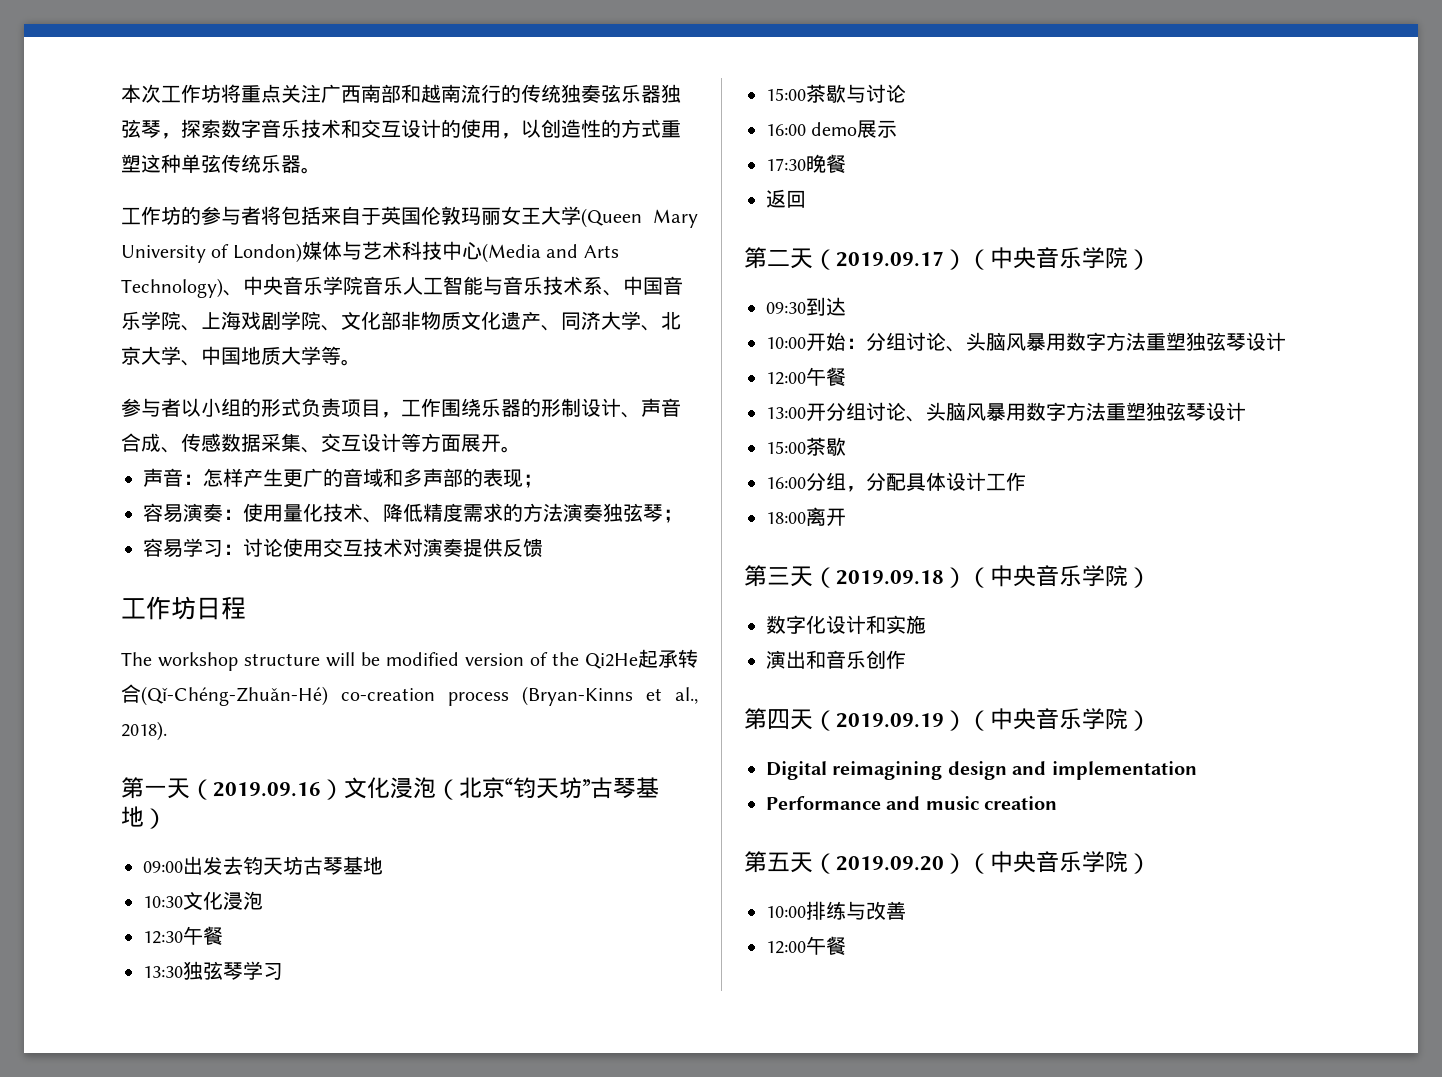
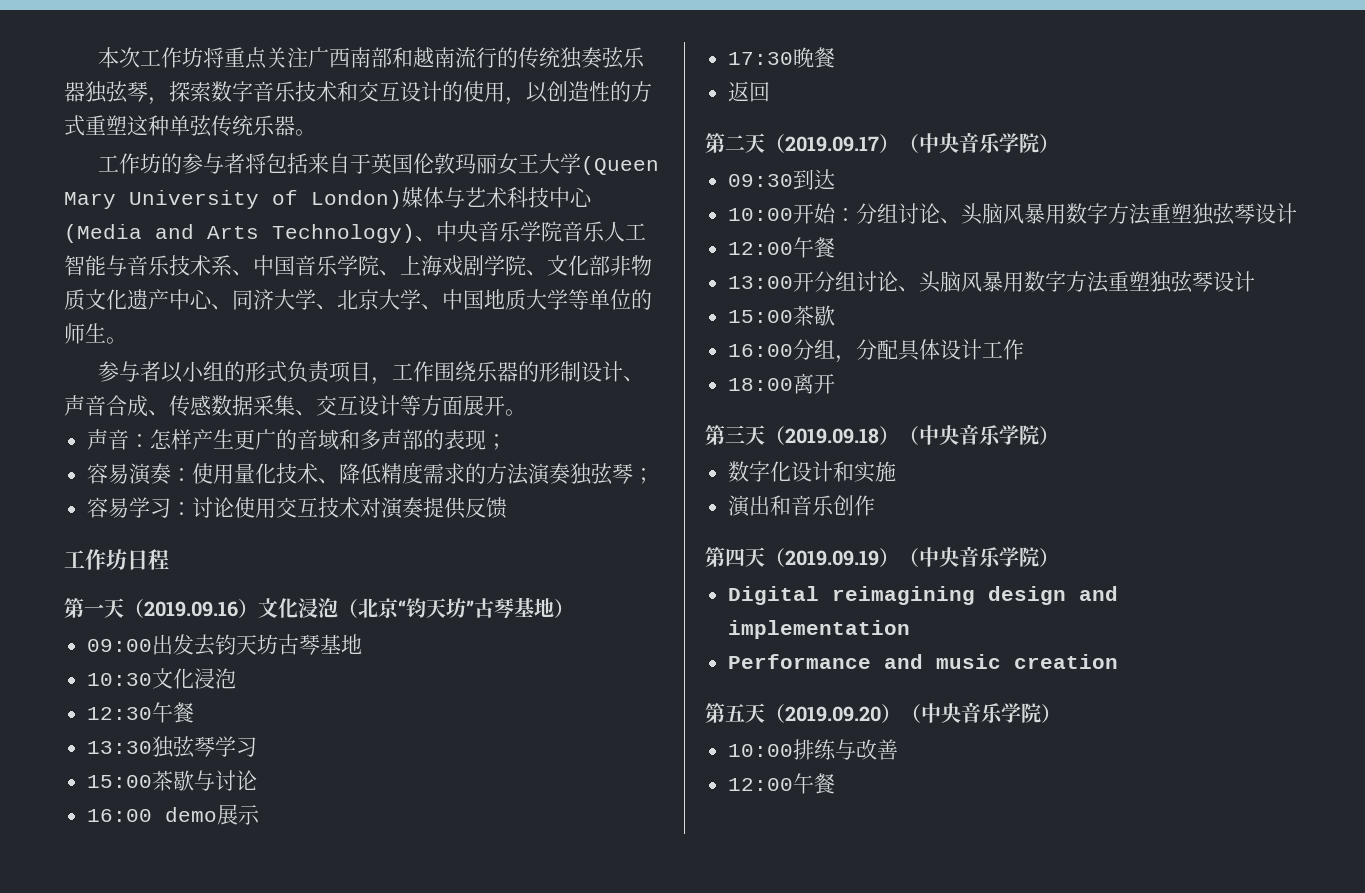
- 工作坊的参与者将包括来自于英国伦敦玛丽女王大学(Queen Mary University of London)媒体与艺术科技中心(Media and Arts Technology)、中央音乐学院音乐人工智能与音乐技术系、中国音乐学院、上海戏剧学院、文化部非物质文化遗产、同济大学、北京大学、中国地质大学等。
+ 工作坊的参与者将包括来自于英国伦敦玛丽女王大学(Queen Mary University of London)媒体与艺术科技中心(Media and Arts Technology)、中央音乐学院音乐人工智能与音乐技术系、中国音乐学院、上海戏剧学院、文化部非物质文化遗产中心、同济大学、北京大学、中国地质大学等单位的师生。
- The workshop structure will be modified version of the Qi2He起承转合(Qǐ-Chéng-Zhuǎn-Hé) co-creation process (Bryan-Kinns et al., 2018).

